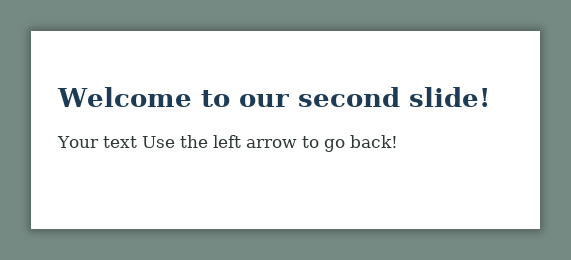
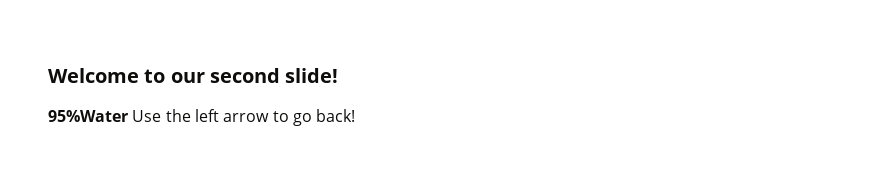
- Your text Use the left arrow to go back!
+ 95%Water Use the left arrow to go back!

